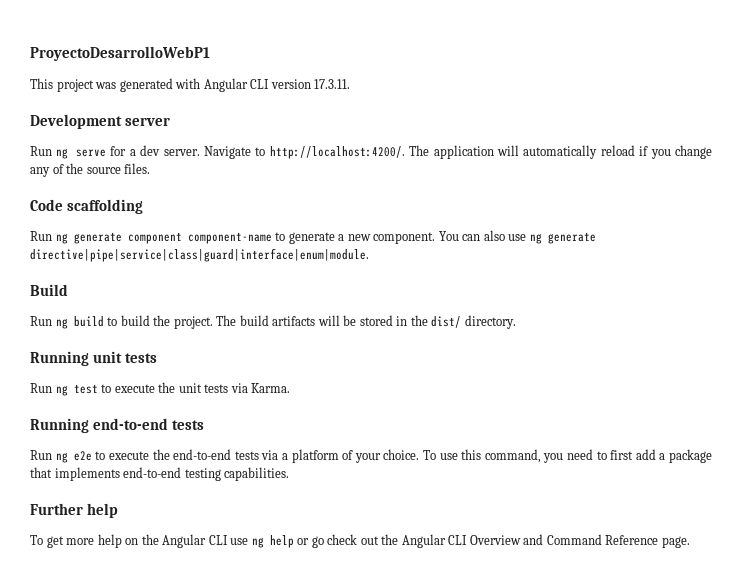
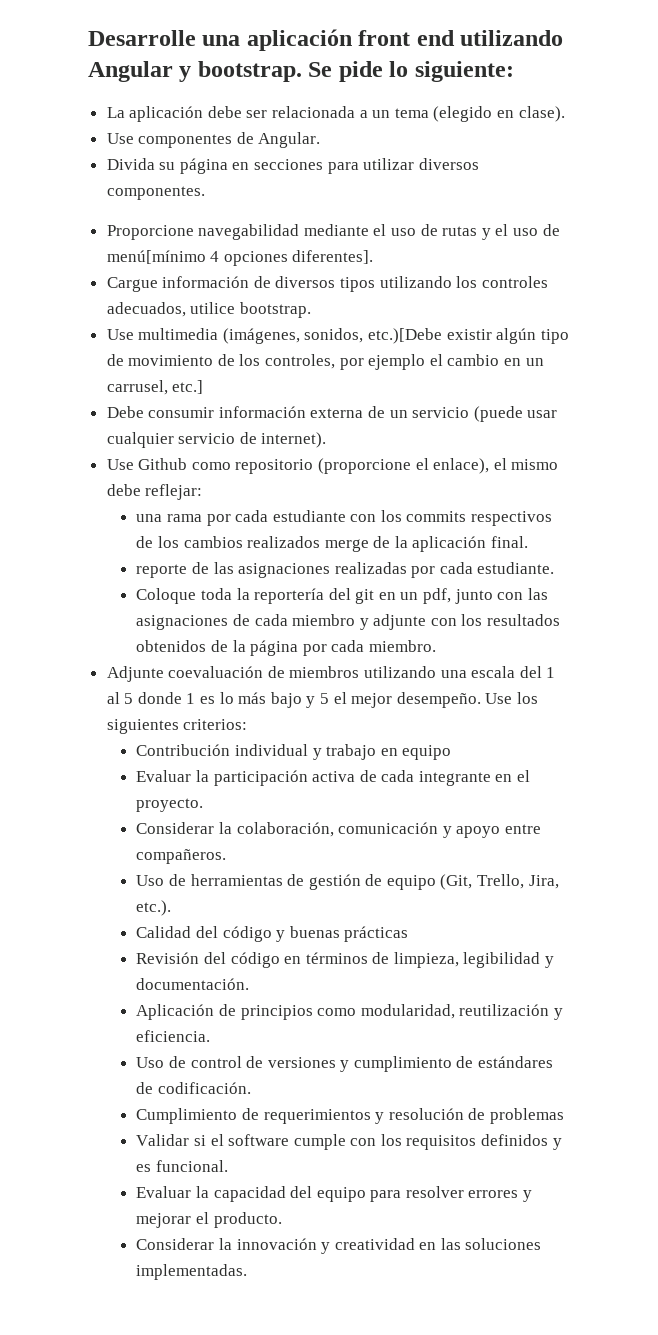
- ProyectoDesarrolloWebP1
- This project was generated with Angular CLI version 17.3.11.
- Development server
- Run ng serve for a dev server. Navigate to http://localhost:4200/. The application will automatically reload if you change any of the source files.
- Code scaffolding
- Run ng generate component component-name to generate a new component. You can also use ng generate directive|pipe|service|class|guard|interface|enum|module.
- Build
- Run ng build to build the project. The build artifacts will be stored in the dist/ directory.
- Running unit tests
- Run ng test to execute the unit tests via Karma.
- Running end-to-end tests
- Run ng e2e to execute the end-to-end tests via a platform of your choice. To use this command, you need to first add a package that implements end-to-end testing capabilities.
- Further help
- To get more help on the Angular CLI use ng help or go check out the Angular CLI Overview and Command Reference page.
+ Desarrolle una aplicación front end utilizando Angular y bootstrap. Se pide lo siguiente:
+ La aplicación debe ser relacionada a un tema (elegido en clase).
+ Use componentes de Angular.
+ Divida su página en secciones para utilizar diversos componentes.
+ Proporcione navegabilidad mediante el uso de rutas y el uso de menú[mínimo 4 opciones diferentes].
+ Cargue información de diversos tipos utilizando los controles adecuados, utilice bootstrap.
+ Use multimedia (imágenes, sonidos, etc.)[Debe existir algún tipo de movimiento de los controles, por ejemplo el cambio en un carrusel, etc.]
+ Debe consumir información externa de un servicio (puede usar cualquier servicio de internet).
+ Use Github como repositorio (proporcione el enlace), el mismo debe reflejar:
+ una rama por cada estudiante con los commits respectivos de los cambios realizados merge de la aplicación final.
+ reporte de las asignaciones realizadas por cada estudiante.
+ Coloque toda la reportería del git en un pdf, junto con las asignaciones de cada miembro y adjunte con los resultados obtenidos de la página por cada miembro.
+ Adjunte coevaluación de miembros utilizando una escala del 1 al 5 donde 1 es lo más bajo y 5 el mejor desempeño. Use los siguientes criterios:
+ Contribución individual y trabajo en equipo
+ Evaluar la participación activa de cada integrante en el proyecto.
+ Considerar la colaboración, comunicación y apoyo entre compañeros.
+ Uso de herramientas de gestión de equipo (Git, Trello, Jira, etc.).
+ Calidad del código y buenas prácticas
+ Revisión del código en términos de limpieza, legibilidad y documentación.
+ Aplicación de principios como modularidad, reutilización y eficiencia.
+ Uso de control de versiones y cumplimiento de estándares de codificación.
+ Cumplimiento de requerimientos y resolución de problemas
+ Validar si el software cumple con los requisitos definidos y es funcional.
+ Evaluar la capacidad del equipo para resolver errores y mejorar el producto.
+ Considerar la innovación y creatividad en las soluciones implementadas.

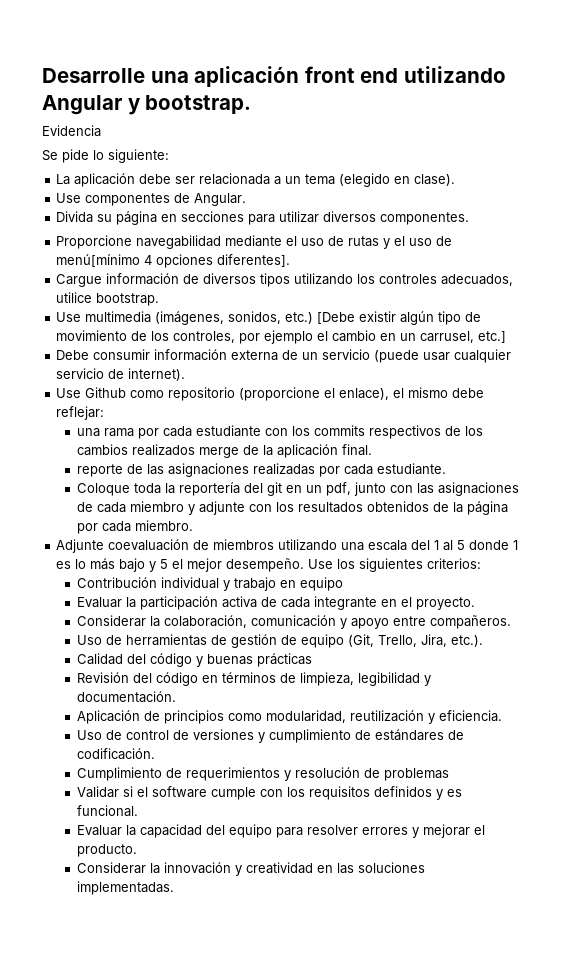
- Desarrolle una aplicación front end utilizando Angular y bootstrap. Se pide lo siguiente:
+ Desarrolle una aplicación front end utilizando Angular y bootstrap.
+ Evidencia
+ Se pide lo siguiente:
- Use multimedia (imágenes, sonidos, etc.)[Debe existir algún tipo de movimiento de los controles, por ejemplo el cambio en un carrusel, etc.]
+ Use multimedia (imágenes, sonidos, etc.) [Debe existir algún tipo de movimiento de los controles, por ejemplo el cambio en un carrusel, etc.]

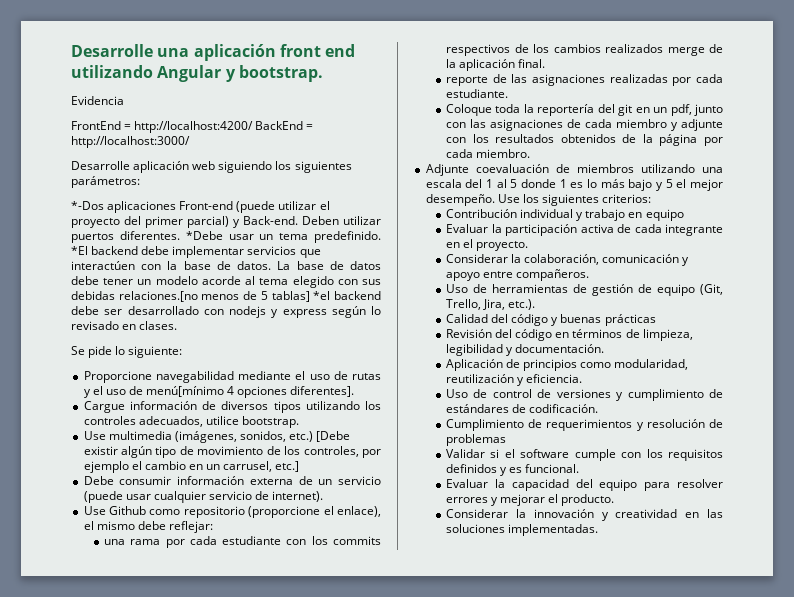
+ FrontEnd = http://localhost:4200/ BackEnd = http://localhost:3000/
+ Desarrolle aplicación web siguiendo los siguientes parámetros:
+ *-Dos aplicaciones Front-end (puede utilizar el proyecto del primer parcial) y Back-end. Deben utilizar puertos diferentes. *Debe usar un tema predefinido. *El backend debe implementar servicios que interactúen con la base de datos. La base de datos debe tener un modelo acorde al tema elegido con sus debidas relaciones.[no menos de 5 tablas] *el backend debe ser desarrollado con nodejs y express según lo revisado en clases.
  Se pide lo siguiente:
- La aplicación debe ser relacionada a un tema (elegido en clase).
- Use componentes de Angular.
- Divida su página en secciones para utilizar diversos componentes.

